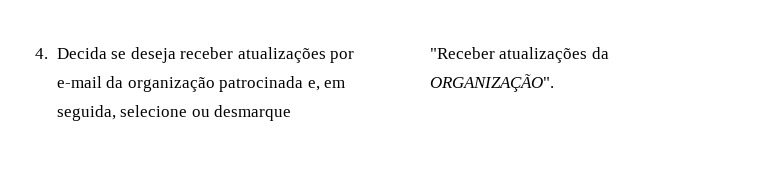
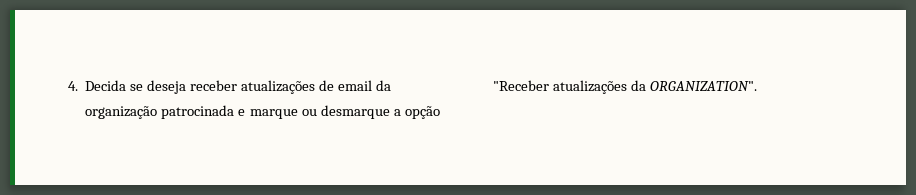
- 4. Decida se deseja receber atualizações por e-mail da organização patrocinada e, em seguida, selecione ou desmarque "Receber atualizações da ORGANIZAÇÃO".
+ 4. Decida se deseja receber atualizações de email da organização patrocinada e marque ou desmarque a opção "Receber atualizações da ORGANIZATION".

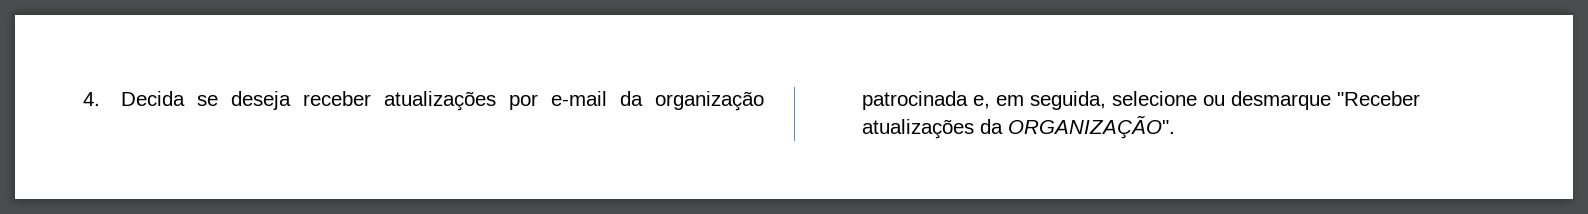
- 4. Decida se deseja receber atualizações de email da organização patrocinada e marque ou desmarque a opção "Receber atualizações da ORGANIZATION".
+ 4. Decida se deseja receber atualizações por e-mail da organização patrocinada e, em seguida, selecione ou desmarque "Receber atualizações da ORGANIZAÇÃO".

